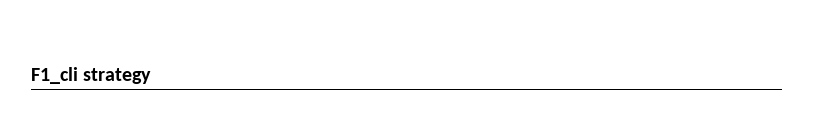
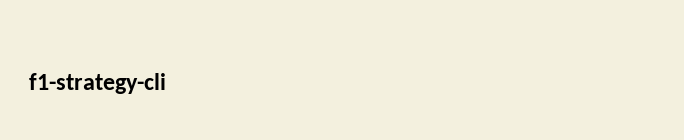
- F1_cli strategy
+ f1-strategy-cli

